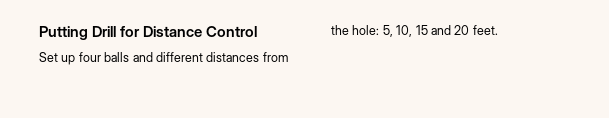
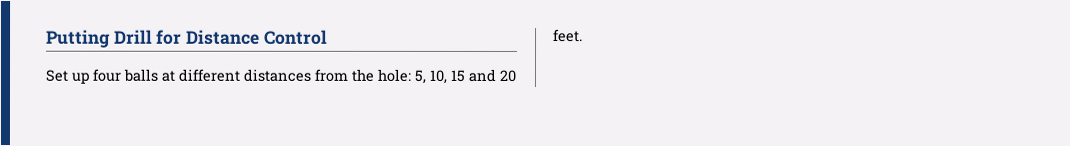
- Set up four balls and different distances from the hole: 5, 10, 15 and 20 feet.
+ Set up four balls at different distances from the hole: 5, 10, 15 and 20 feet.

